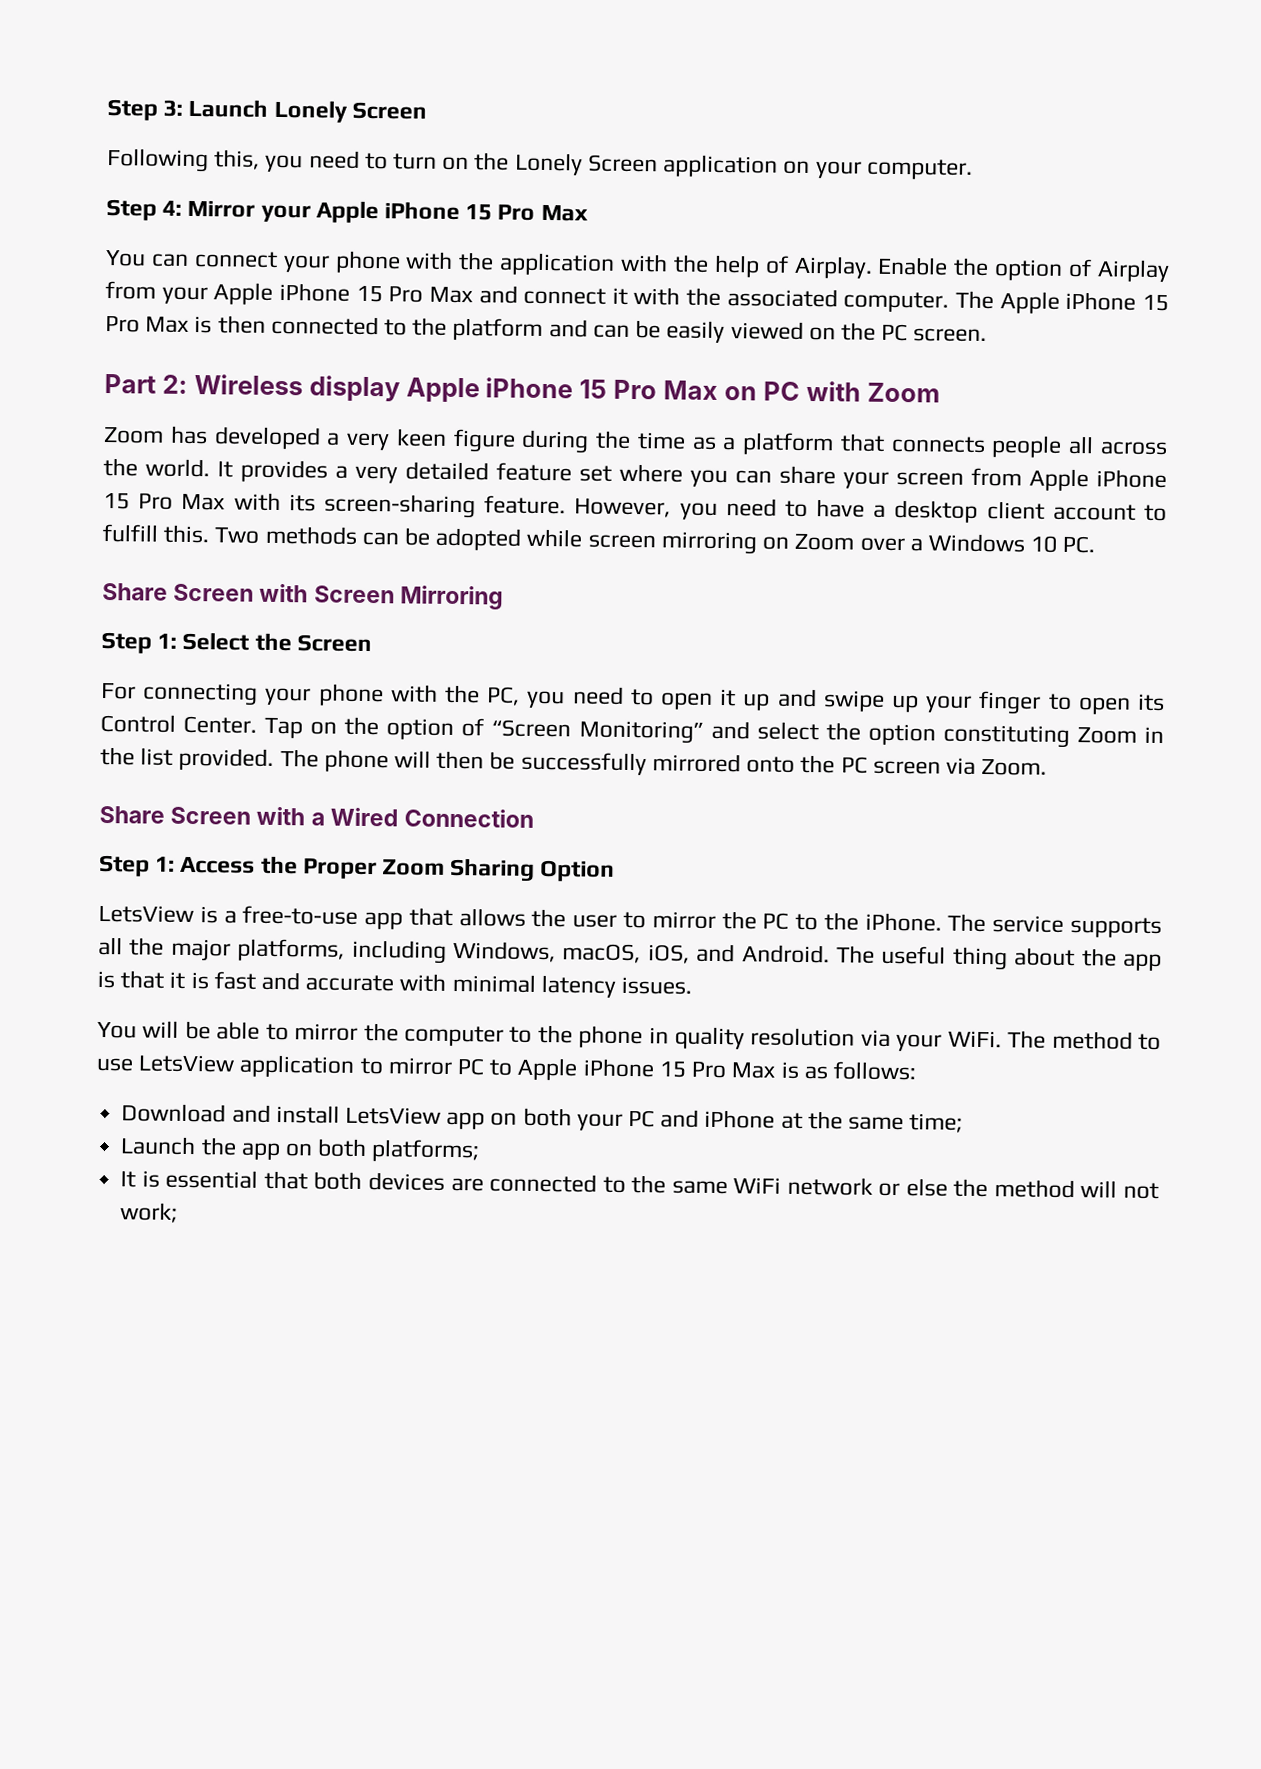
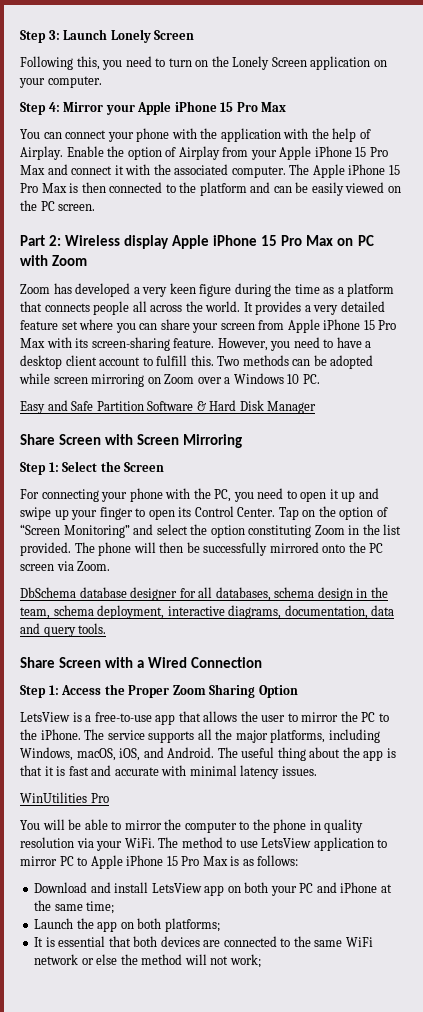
+ Easy and Safe Partition Software & Hard Disk Manager
+ DbSchema database designer for all databases, schema design in the team, schema deployment, interactive diagrams, documentation, data and query tools.
+ WinUtilities Pro

